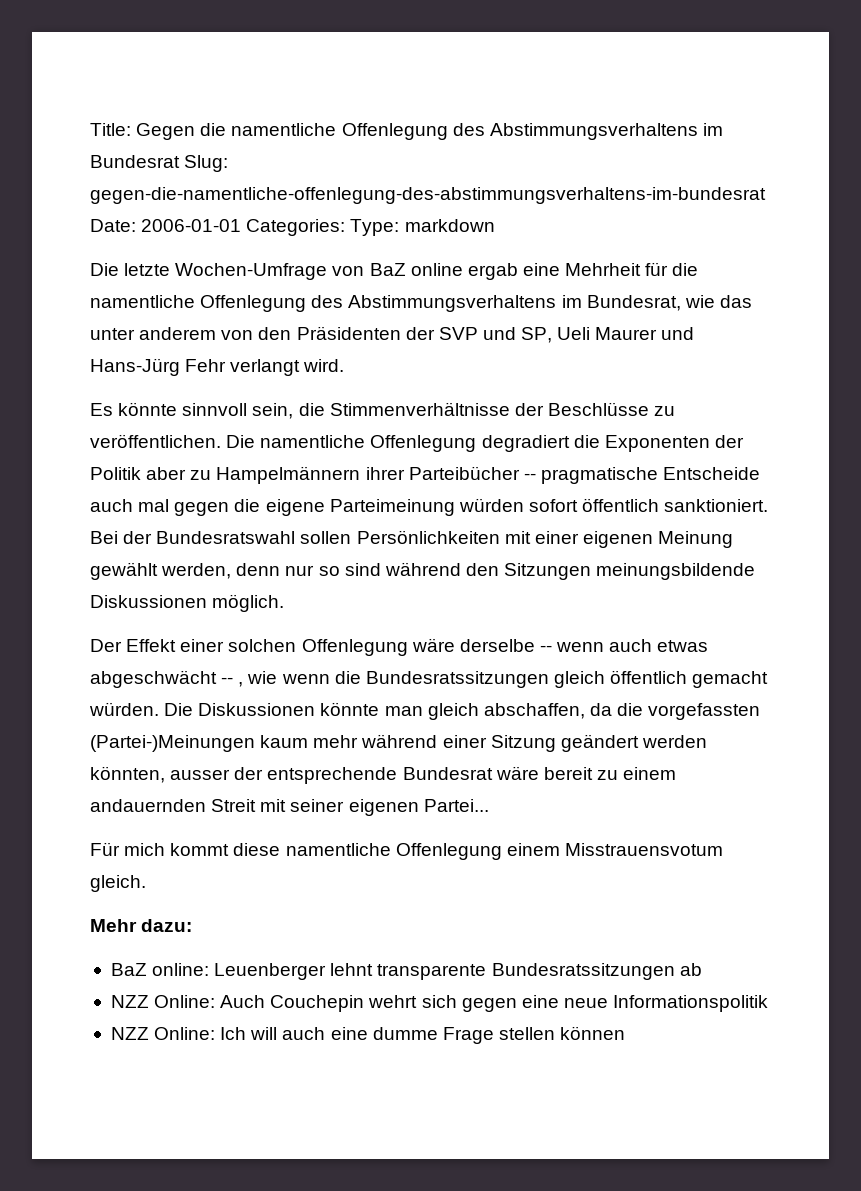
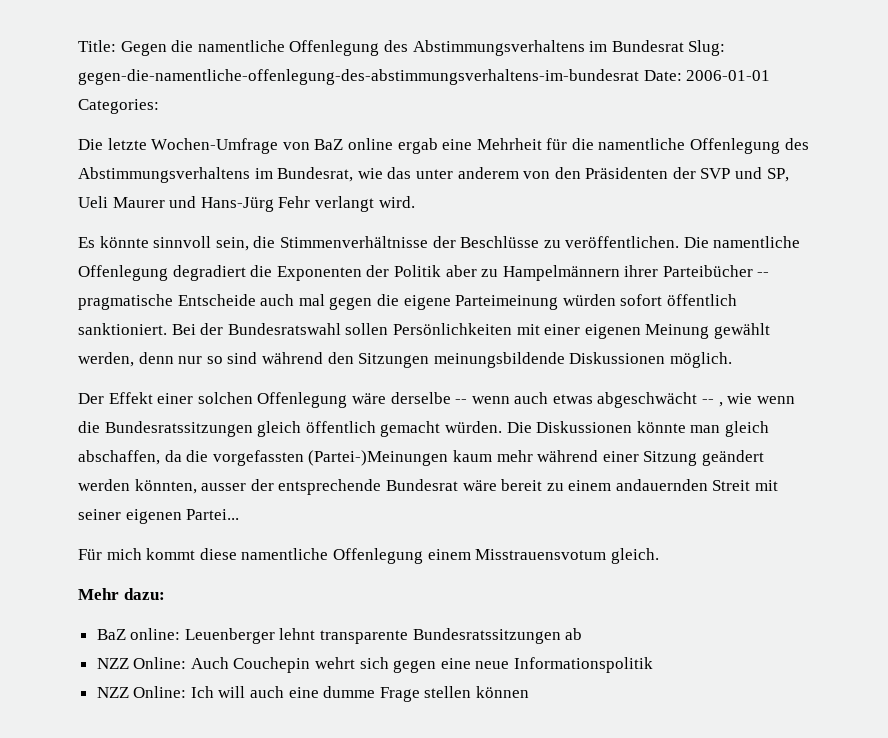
- Title: Gegen die namentliche Offenlegung des Abstimmungsverhaltens im Bundesrat Slug: gegen-die-namentliche-offenlegung-des-abstimmungsverhaltens-im-bundesrat Date: 2006-01-01 Categories: Type: markdown
+ Title: Gegen die namentliche Offenlegung des Abstimmungsverhaltens im Bundesrat Slug: gegen-die-namentliche-offenlegung-des-abstimmungsverhaltens-im-bundesrat Date: 2006-01-01 Categories:

